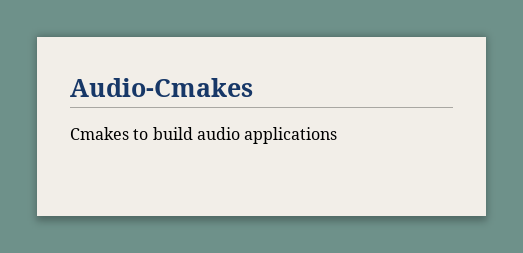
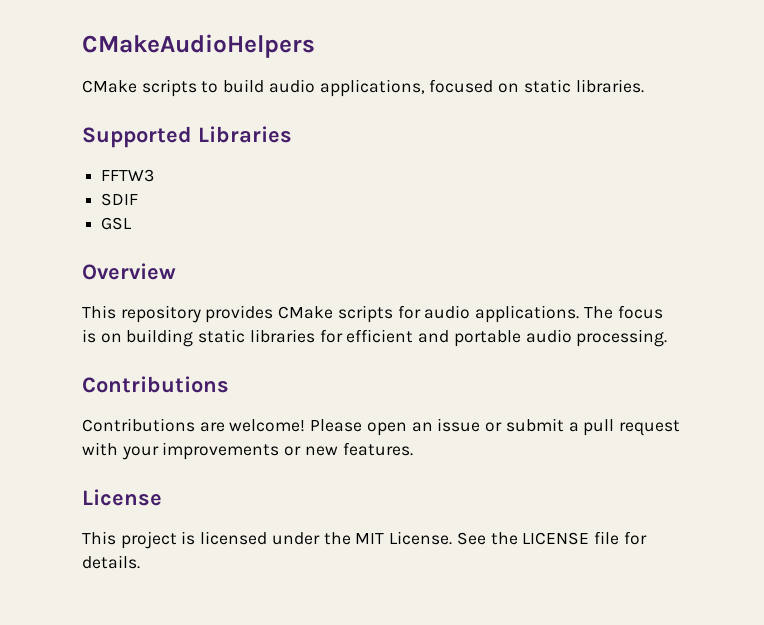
- Audio-Cmakes
- Cmakes to build audio applications
+ CMakeAudioHelpers
+ CMake scripts to build audio applications, focused on static libraries.
+ Supported Libraries
+ FFTW3
+ SDIF
+ GSL
+ Overview
+ This repository provides CMake scripts for audio applications. The focus is on building static libraries for efficient and portable audio processing.
+ Contributions
+ Contributions are welcome! Please open an issue or submit a pull request with your improvements or new features.
+ License
+ This project is licensed under the MIT License. See the LICENSE file for details.

